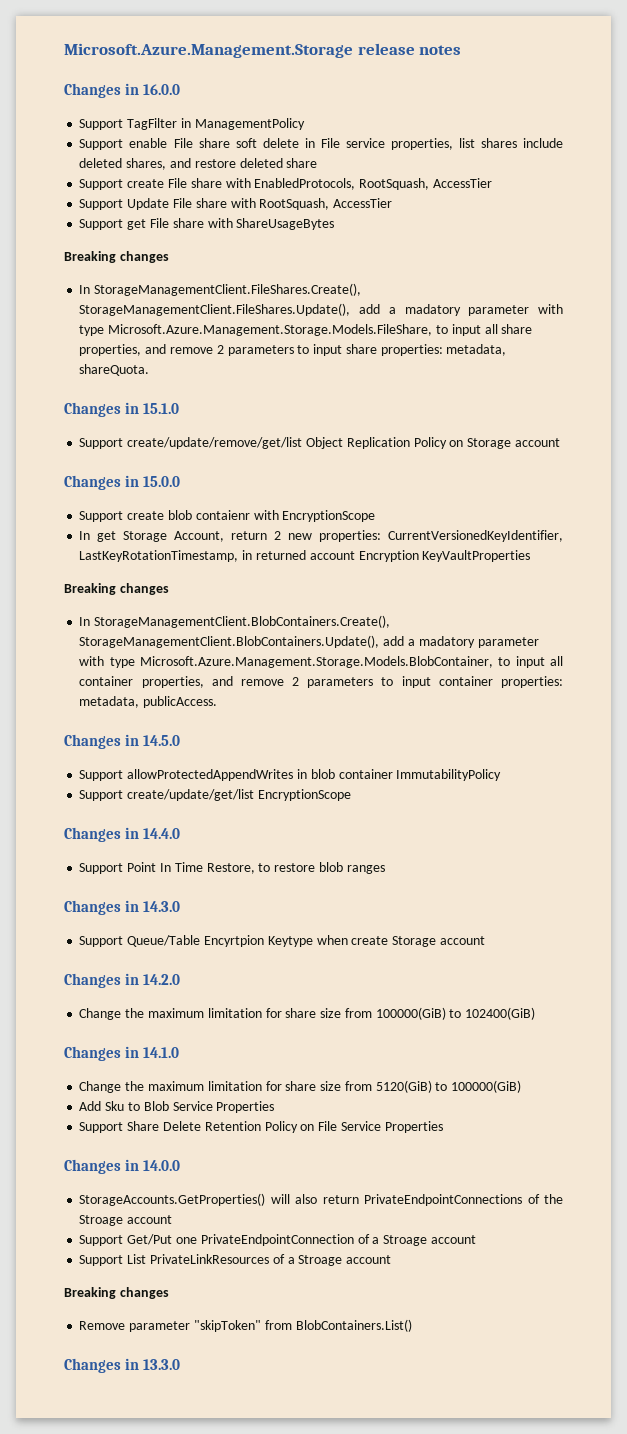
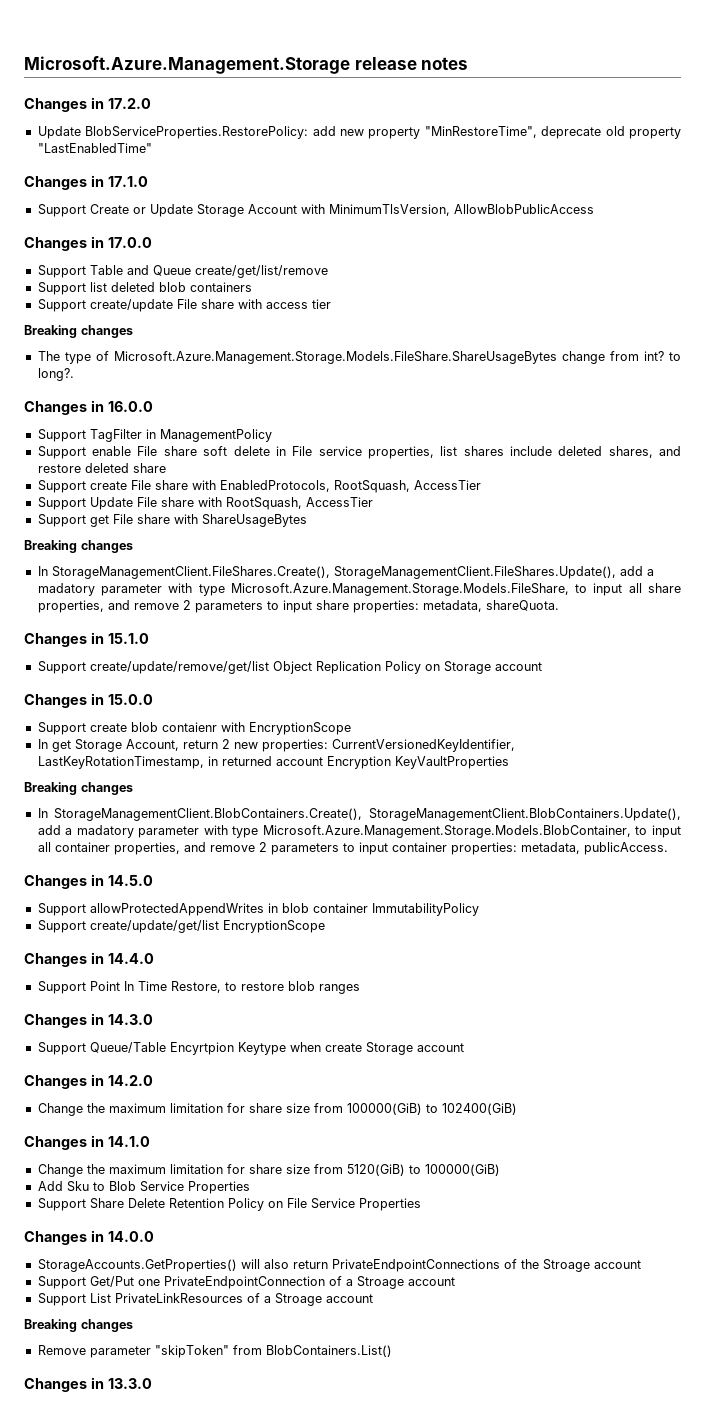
+ Changes in 17.2.0
+ Update BlobServiceProperties.RestorePolicy: add new property "MinRestoreTime", deprecate old property "LastEnabledTime"
+ Changes in 17.1.0
+ Support Create or Update Storage Account with MinimumTlsVersion, AllowBlobPublicAccess
+ Changes in 17.0.0
+ Support Table and Queue create/get/list/remove
+ Support list deleted blob containers
+ Support create/update File share with access tier
+ Breaking changes
+ The type of Microsoft.Azure.Management.Storage.Models.FileShare.ShareUsageBytes change from int? to long?.

